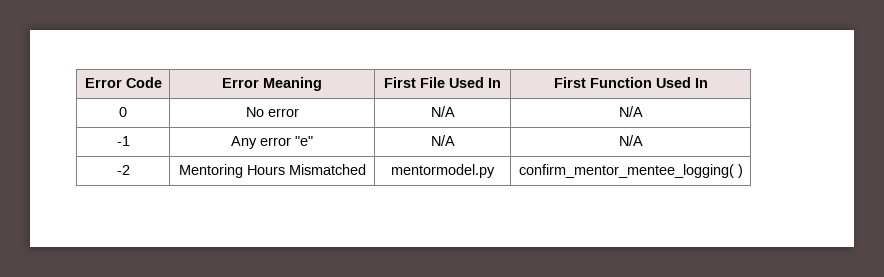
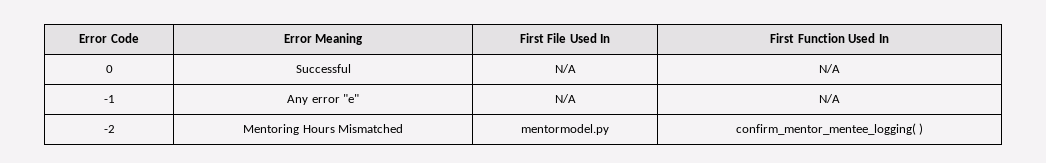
- 0 | No error | N/A | N/A
+ 0 | Successful | N/A | N/A

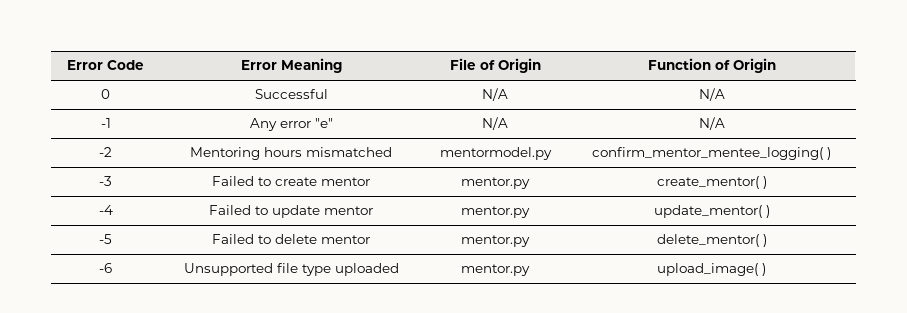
- Error Code | Error Meaning | First File Used In | First Function Used In
+ Error Code | Error Meaning | File of Origin | Function of Origin
- -2 | Mentoring Hours Mismatched | mentormodel.py | confirm_mentor_mentee_logging( )
+ -2 | Mentoring hours mismatched | mentormodel.py | confirm_mentor_mentee_logging( )
+ -3 | Failed to create mentor | mentor.py | create_mentor( )
+ -4 | Failed to update mentor | mentor.py | update_mentor( )
+ -5 | Failed to delete mentor | mentor.py | delete_mentor( )
+ -6 | Unsupported file type uploaded | mentor.py | upload_image( )

